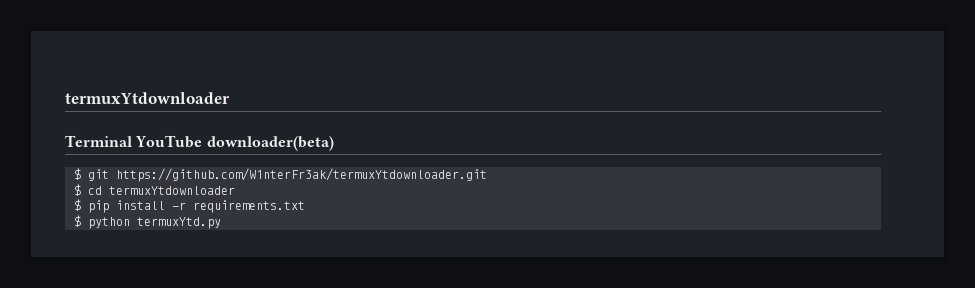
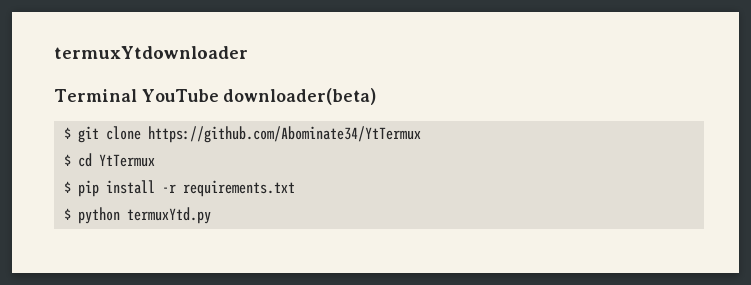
- $ git https://github.com/W1nterFr3ak/termuxYtdownloader.git
+ $ git clone https://github.com/Abominate34/YtTermux
- $ cd termuxYtdownloader
+ $ cd YtTermux

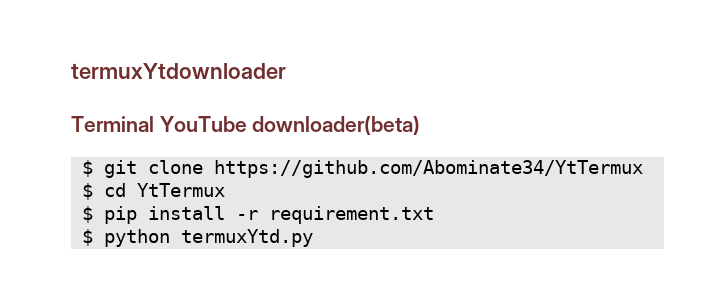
- $ pip install -r requirements.txt
+ $ pip install -r requirement.txt

